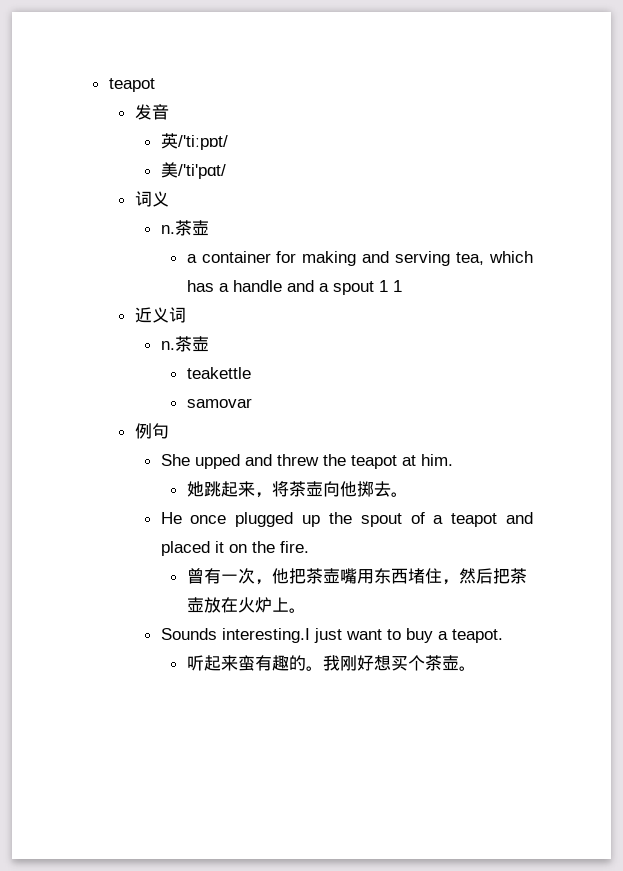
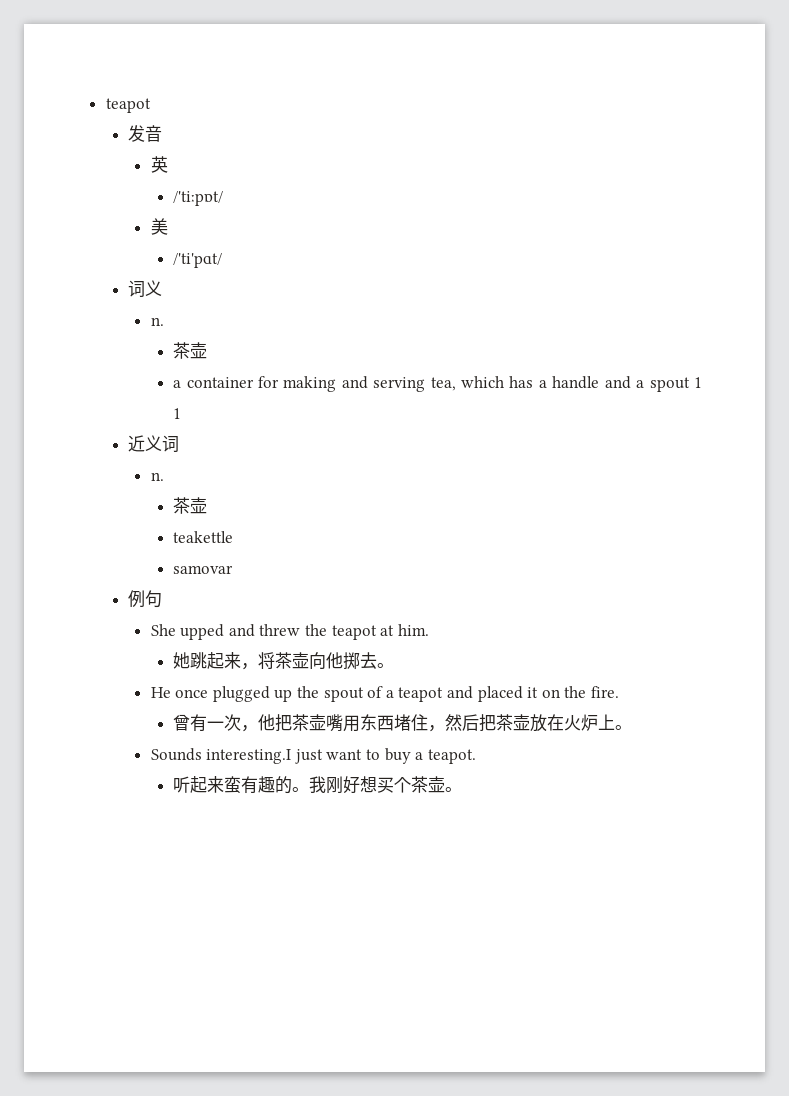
- 英/'tiːpɒt/
+ 英
+ /'tiːpɒt/
- 美/'ti'pɑt/
+ 美
+ /'ti'pɑt/
  词义
- n.茶壶
+ n.
+ 茶壶
  近义词
- n.茶壶
+ n.
+ 茶壶

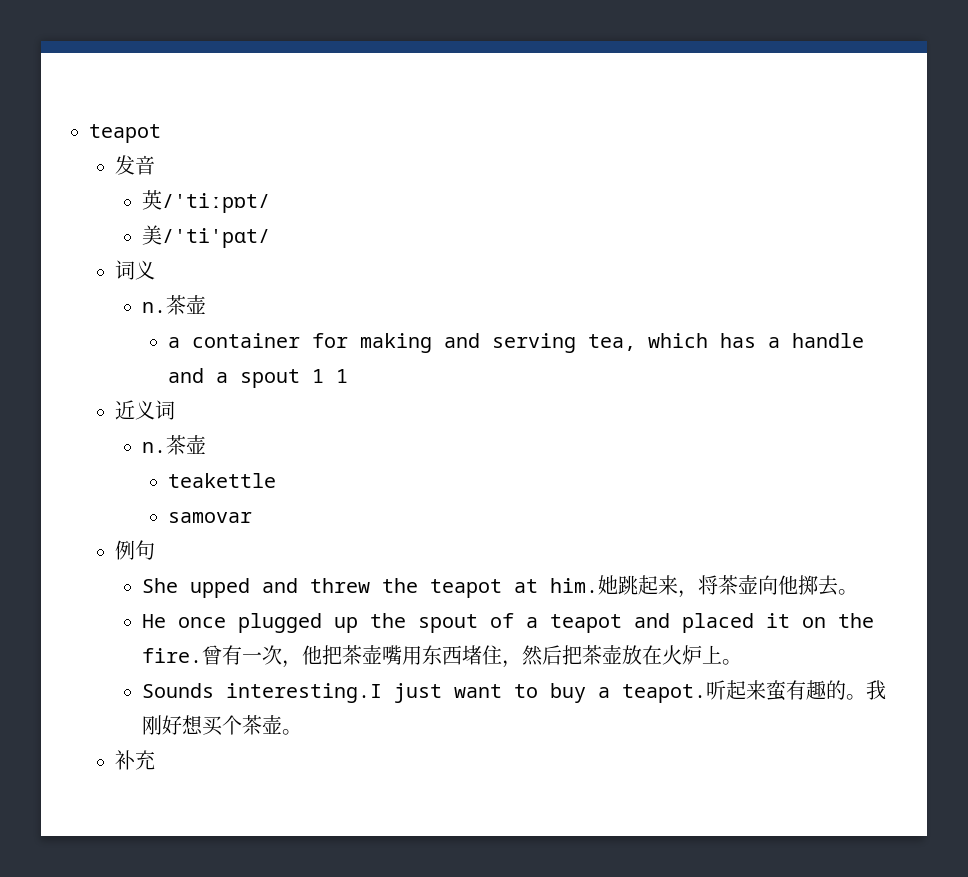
- 英
- /'tiːpɒt/
+ 英/'tiːpɒt/
- 美
- /'ti'pɑt/
+ 美/'ti'pɑt/
  词义
- n.
- 茶壶
+ n.茶壶
  近义词
- n.
- 茶壶
+ n.茶壶
- She upped and threw the teapot at him.
- 她跳起来，将茶壶向他掷去。
+ She upped and threw the teapot at him.她跳起来，将茶壶向他掷去。
- He once plugged up the spout of a teapot and placed it on the fire.
- 曾有一次，他把茶壶嘴用东西堵住，然后把茶壶放在火炉上。
+ He once plugged up the spout of a teapot and placed it on the fire.曾有一次，他把茶壶嘴用东西堵住，然后把茶壶放在火炉上。
- Sounds interesting.I just want to buy a teapot.
- 听起来蛮有趣的。
+ Sounds interesting.I just want to buy a teapot.听起来蛮有趣的。
+ 补充

